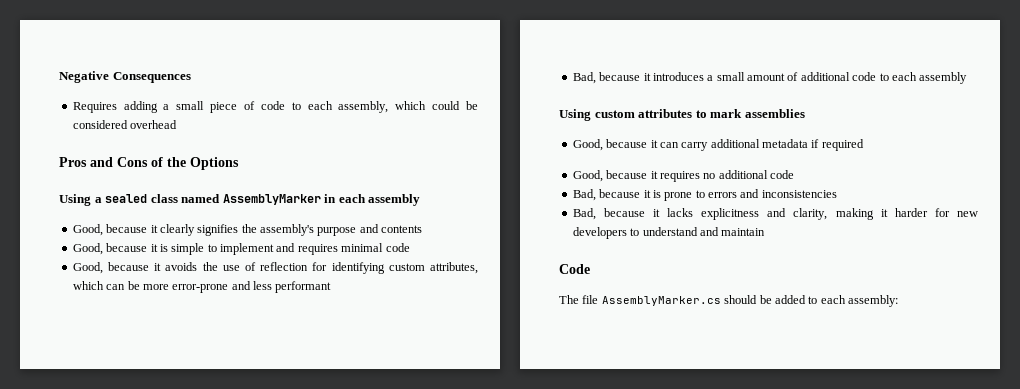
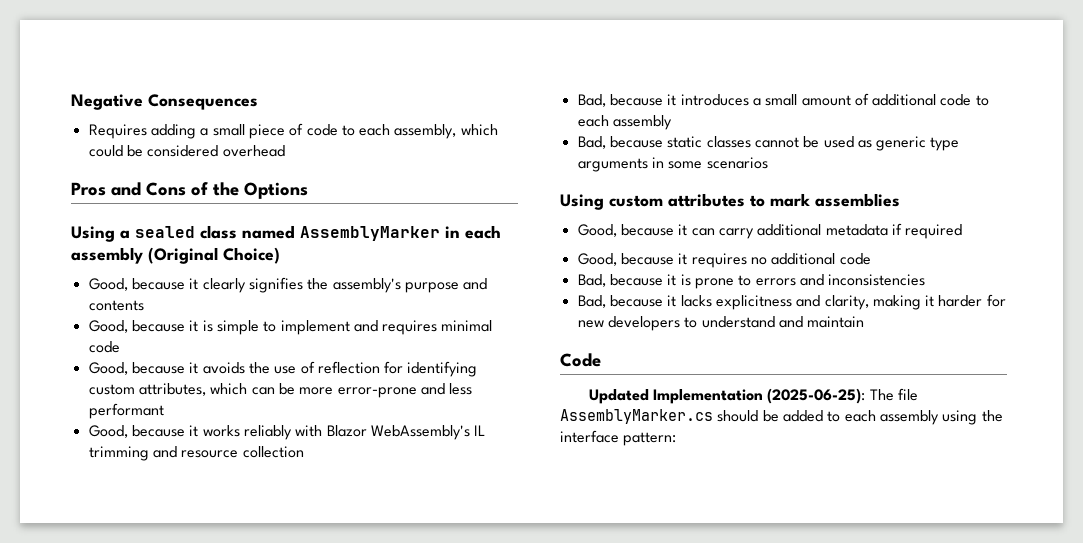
- Using a sealed class named AssemblyMarker in each assembly
+ Using a sealed class named AssemblyMarker in each assembly (Original Choice)
+ Good, because it works reliably with Blazor WebAssembly's IL trimming and resource collection
+ Bad, because static classes cannot be used as generic type arguments in some scenarios
- The file AssemblyMarker.cs should be added to each assembly:
+ Updated Implementation (2025-06-25): The file AssemblyMarker.cs should be added to each assembly using the interface pattern:

